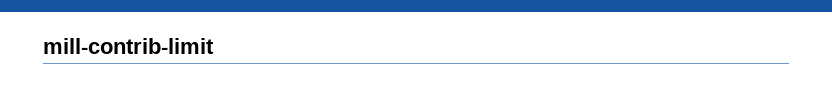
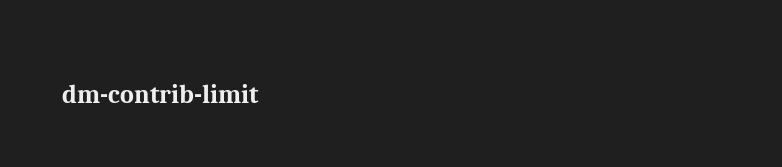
- mill-contrib-limit
+ dm-contrib-limit

